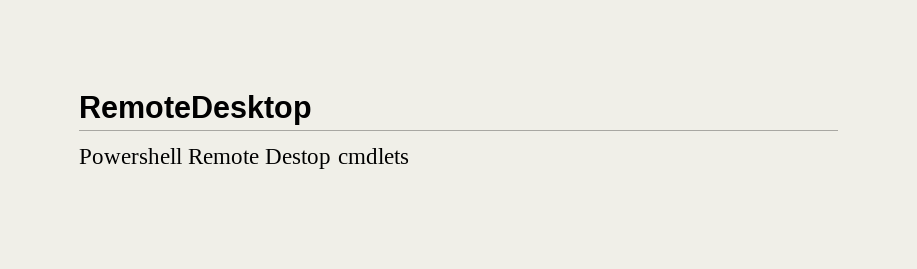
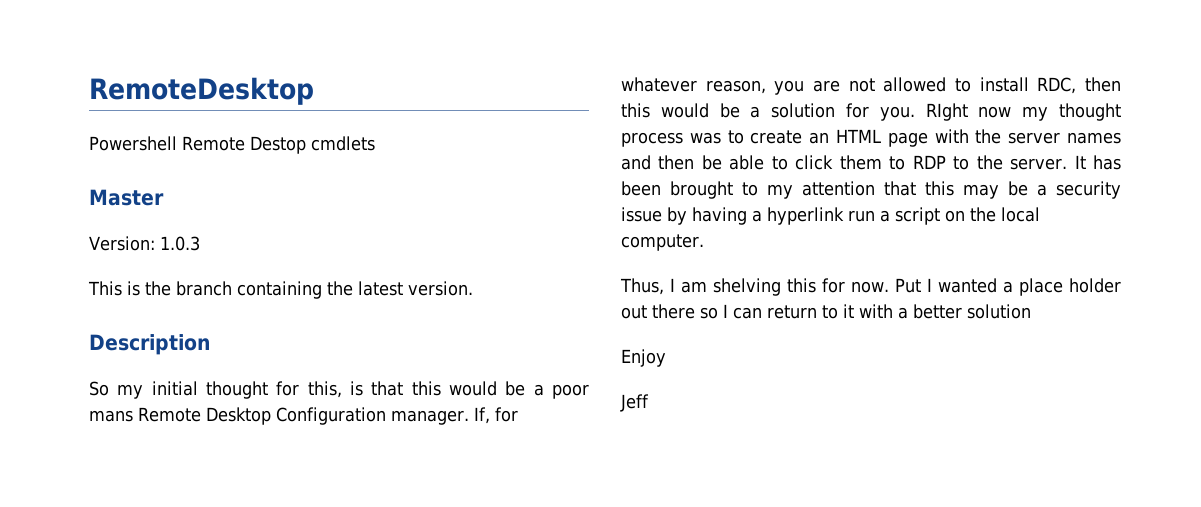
+ Master
+ Version: 1.0.3
+ This is the branch containing the latest version.
+ Description
+ So my initial thought for this, is that this would be a poor mans Remote Desktop Configuration manager. If, for whatever reason, you are not allowed to install RDC, then this would be a solution for you. RIght now my thought process was to create an HTML page with the server names and then be able to click them to RDP to the server. It has been brought to my attention that this may be a security issue by having a hyperlink run a script on the local computer.
+ Thus, I am shelving this for now. Put I wanted a place holder out there so I can return to it with a better solution
+ Enjoy
+ Jeff

